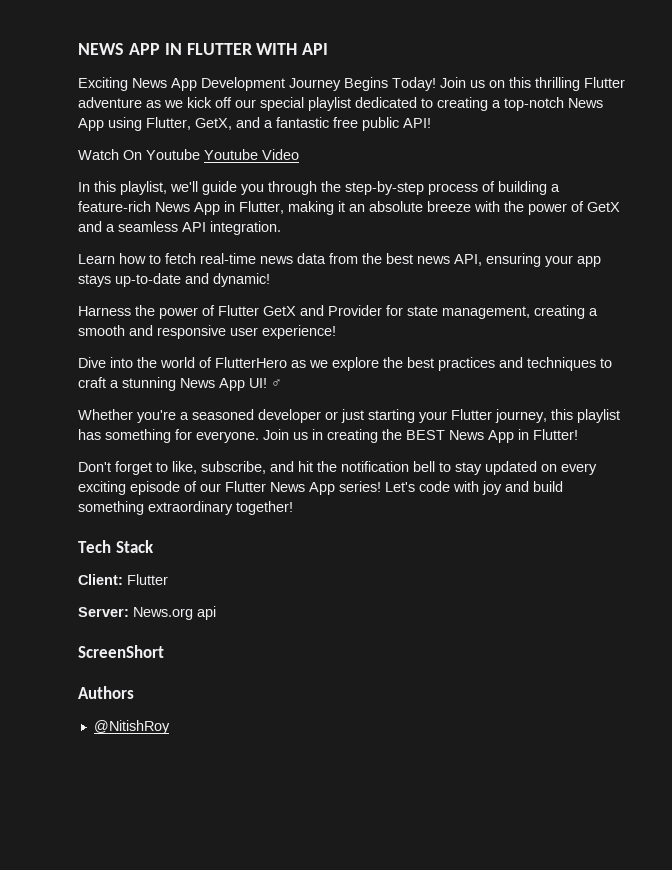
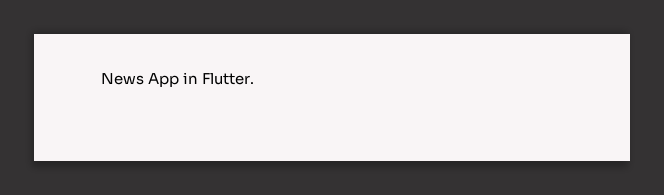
- NEWS APP IN FLUTTER WITH API
- Exciting News App Development Journey Begins Today! Join us on this thrilling Flutter adventure as we kick off our special playlist dedicated to creating a top-notch News App using Flutter, GetX, and a fantastic free public API!
- Watch On Youtube Youtube Video
- In this playlist, we'll guide you through the step-by-step process of building a feature-rich News App in Flutter, making it an absolute breeze with the power of GetX and a seamless API integration.
- Learn how to fetch real-time news data from the best news API, ensuring your app stays up-to-date and dynamic!
- Harness the power of Flutter GetX and Provider for state management, creating a smooth and responsive user experience!
- Dive into the world of FlutterHero as we explore the best practices and techniques to craft a stunning News App UI! ♂
- Whether you're a seasoned developer or just starting your Flutter journey, this playlist has something for everyone. Join us in creating the BEST News App in Flutter!
- Don't forget to like, subscribe, and hit the notification bell to stay updated on every exciting episode of our Flutter News App series! Let's code with joy and build something extraordinary together!
- Tech Stack
- Client: Flutter
- Server: News.org api
- ScreenShort
- Authors
- @NitishRoy
+ News App in Flutter.

